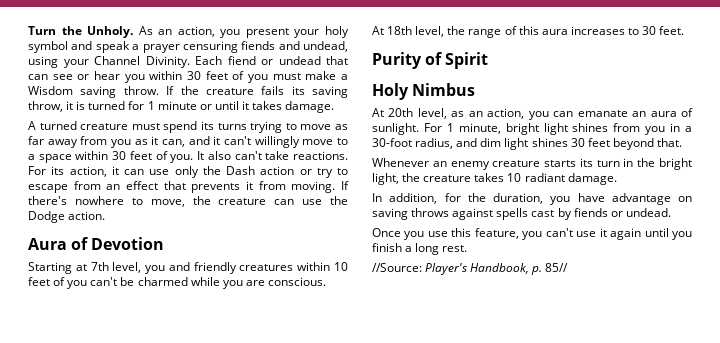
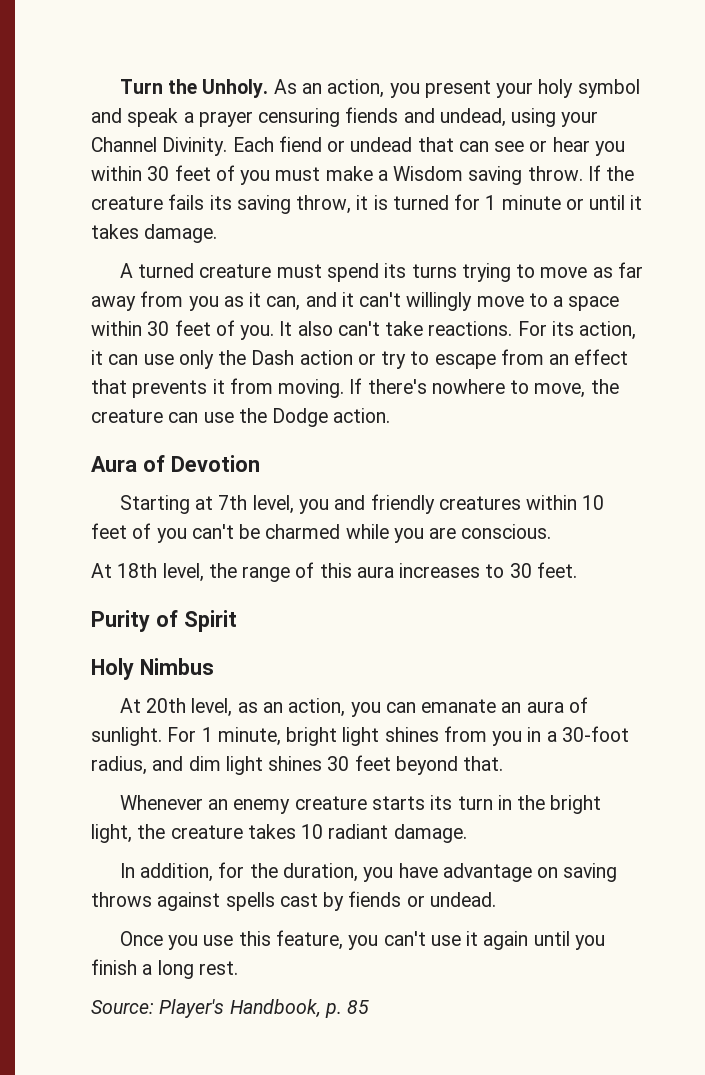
- //Source: Player's Handbook, p. 85//
+ Source: Player's Handbook, p. 85

